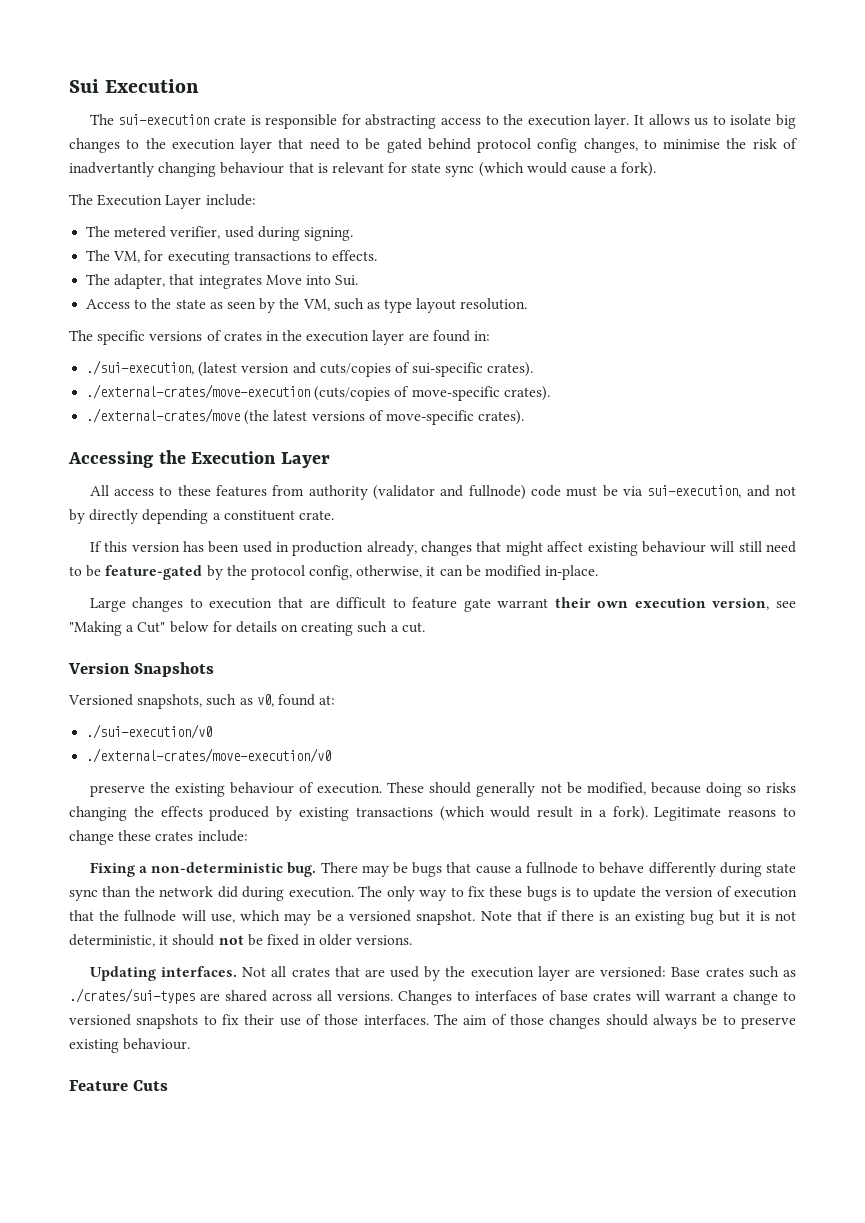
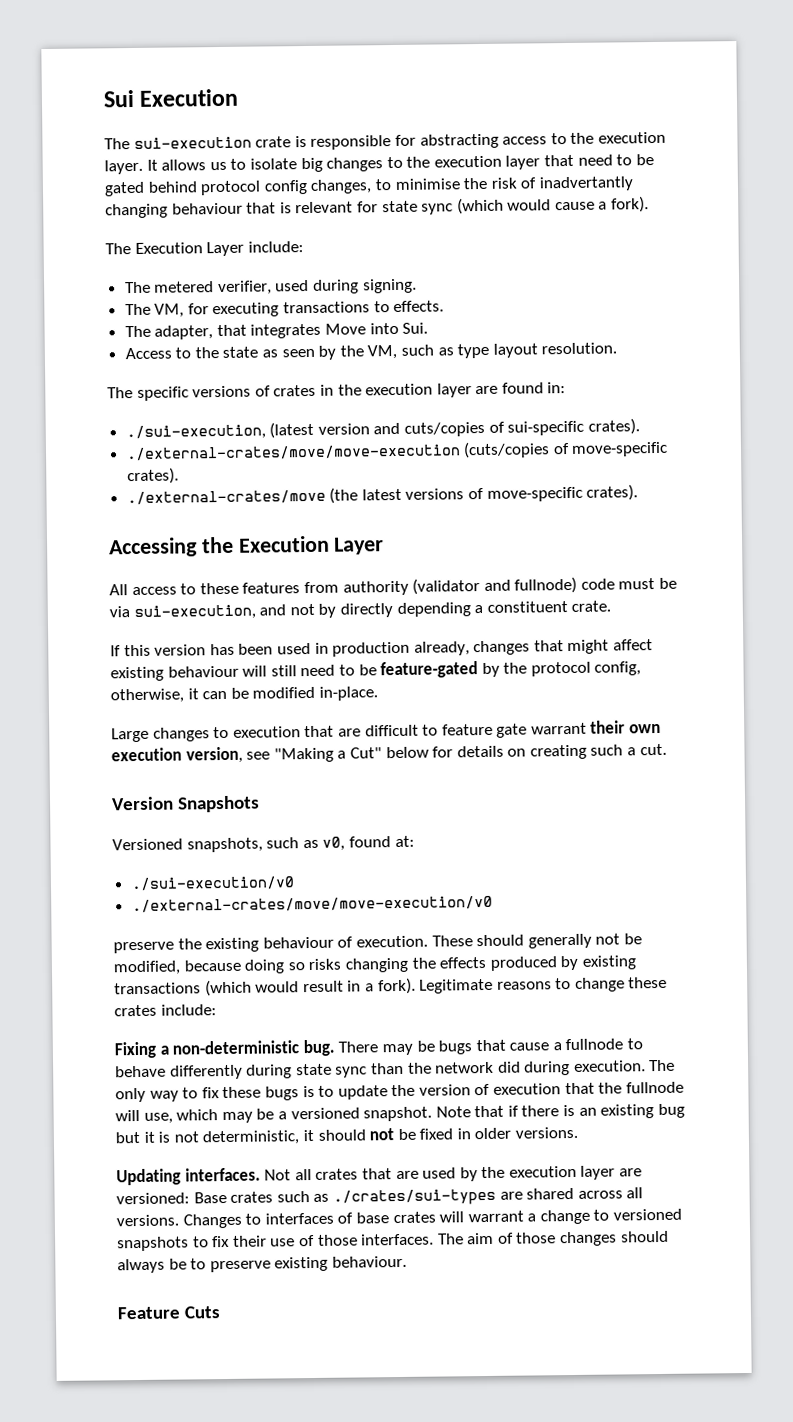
- ./external-crates/move-execution (cuts/copies of move-specific crates).
+ ./external-crates/move/move-execution (cuts/copies of move-specific crates).
- ./external-crates/move-execution/v0
+ ./external-crates/move/move-execution/v0

